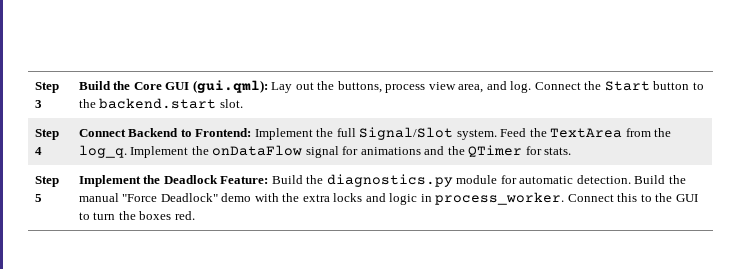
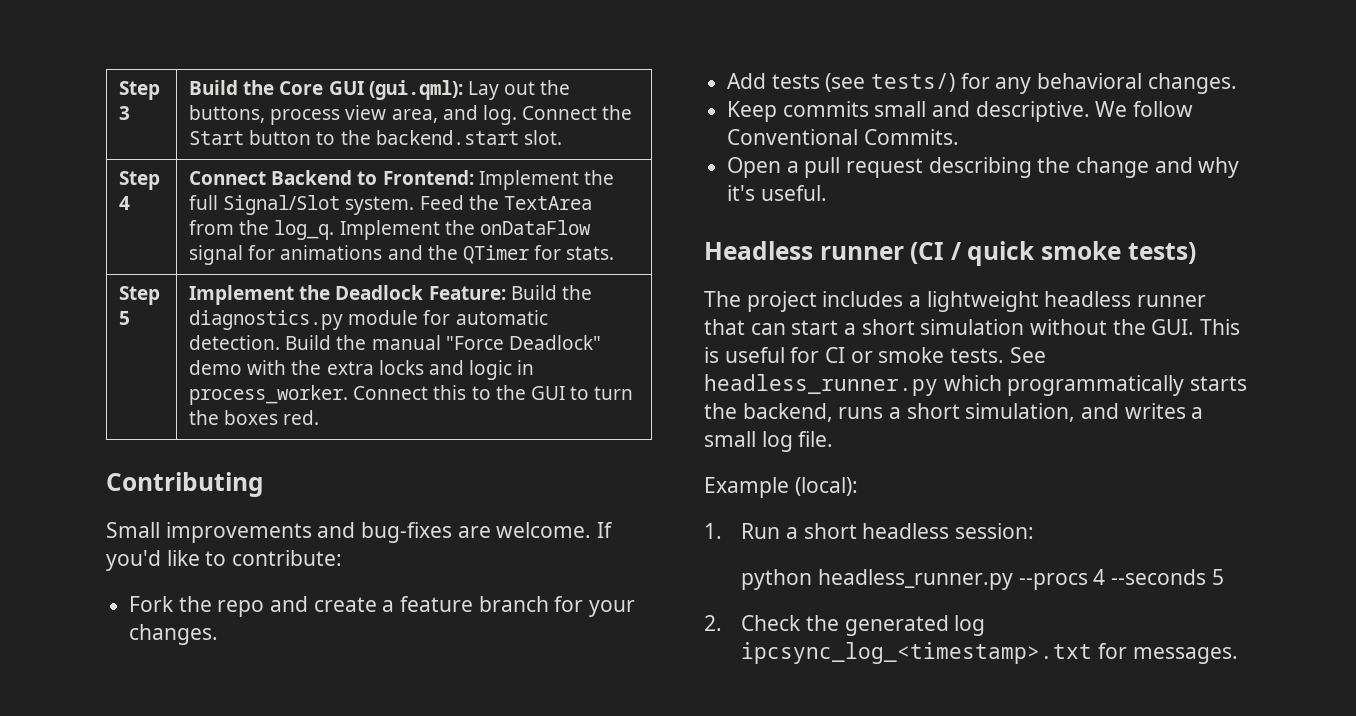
+ Contributing
+ Small improvements and bug-fixes are welcome. If you'd like to contribute:
+ Fork the repo and create a feature branch for your changes.
+ Add tests (see tests/) for any behavioral changes.
+ Keep commits small and descriptive. We follow Conventional Commits.
+ Open a pull request describing the change and why it's useful.
+ Headless runner (CI / quick smoke tests)
+ The project includes a lightweight headless runner that can start a short simulation without the GUI. This is useful for CI or smoke tests. See headless_runner.py which programmatically starts the backend, runs a short simulation, and writes a small log file.
+ Example (local):
+ 1. Run a short headless session:
+ python headless_runner.py --procs 4 --seconds 5
+ 2. Check the generated log ipcsync_log_<timestamp>.txt for messages.

